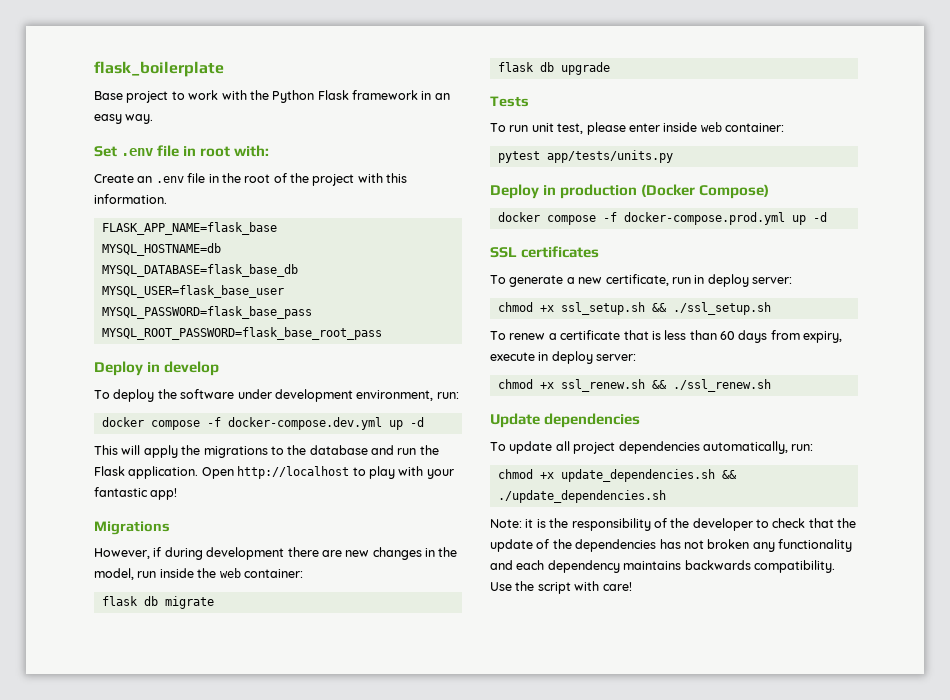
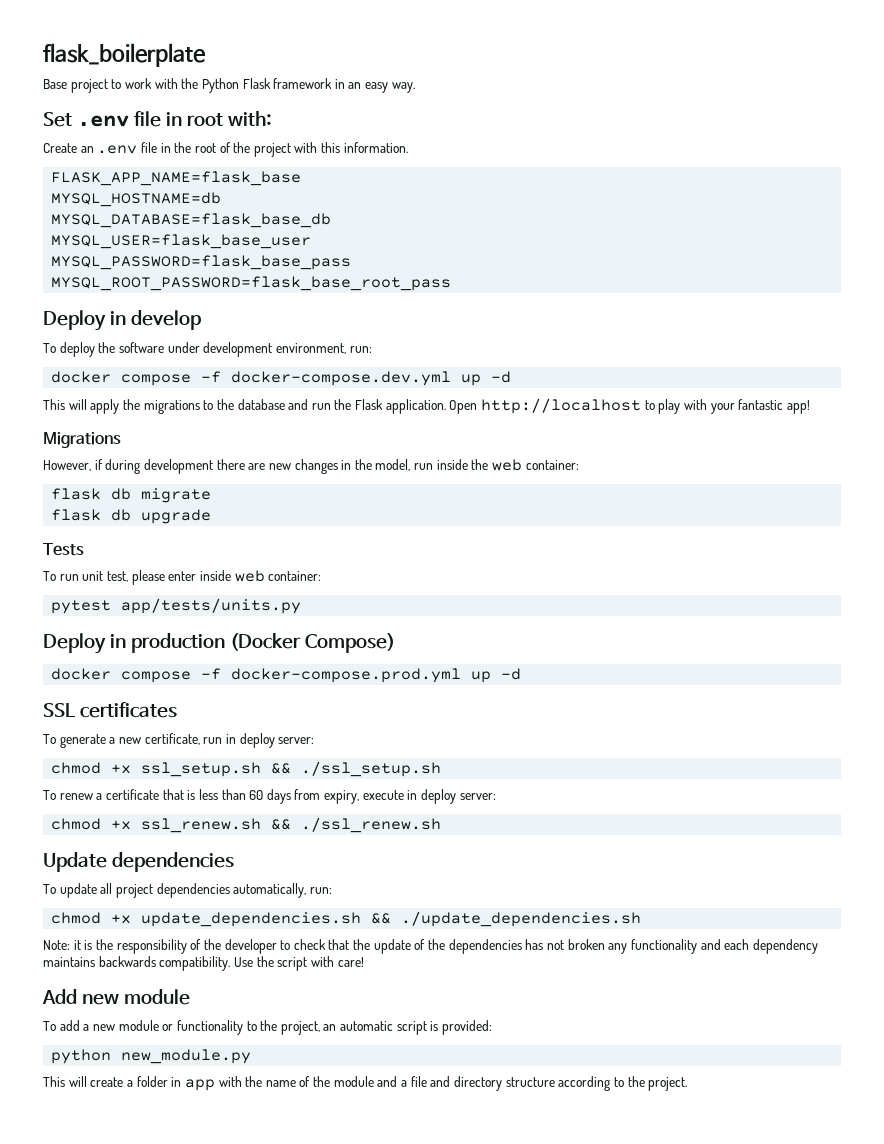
+ Add new module
+ To add a new module or functionality to the project, an automatic script is provided:
+ python new_module.py
+ This will create a folder in app with the name of the module and a file and directory structure according to the project.

